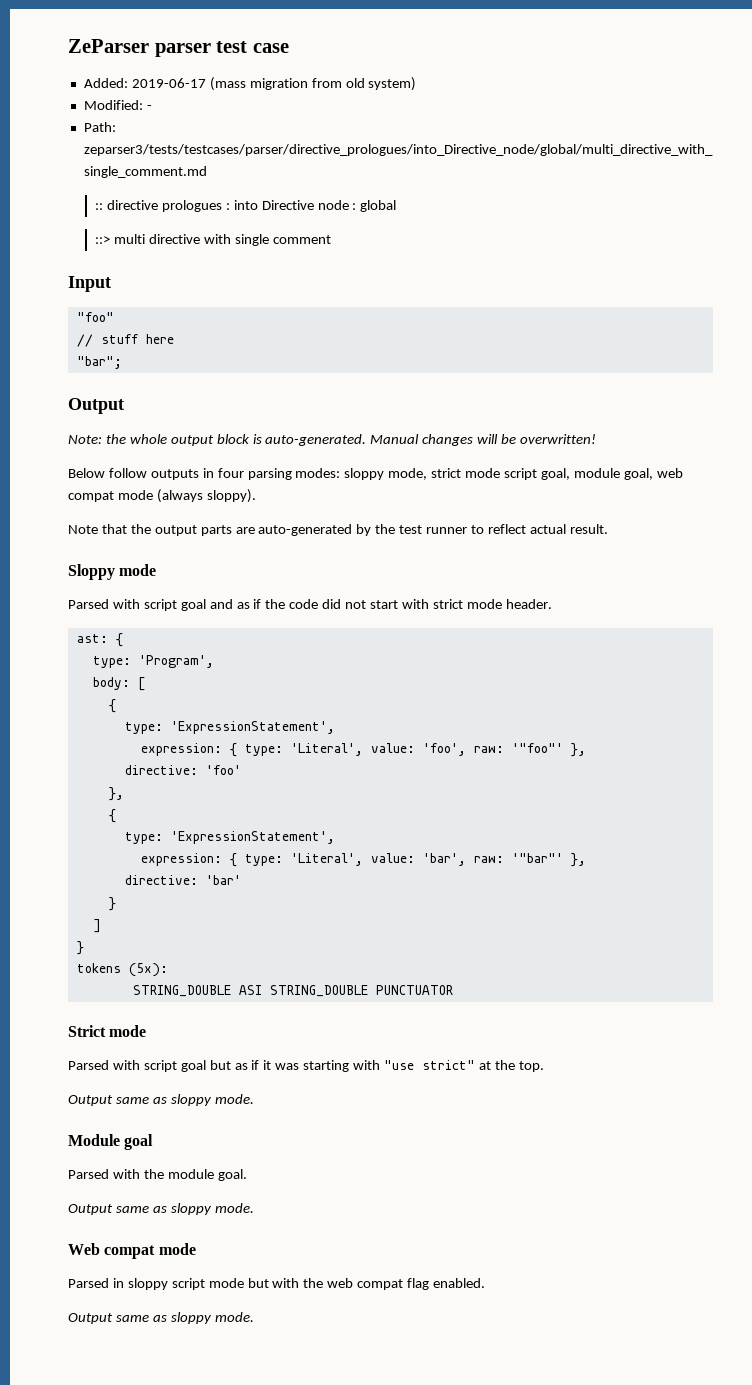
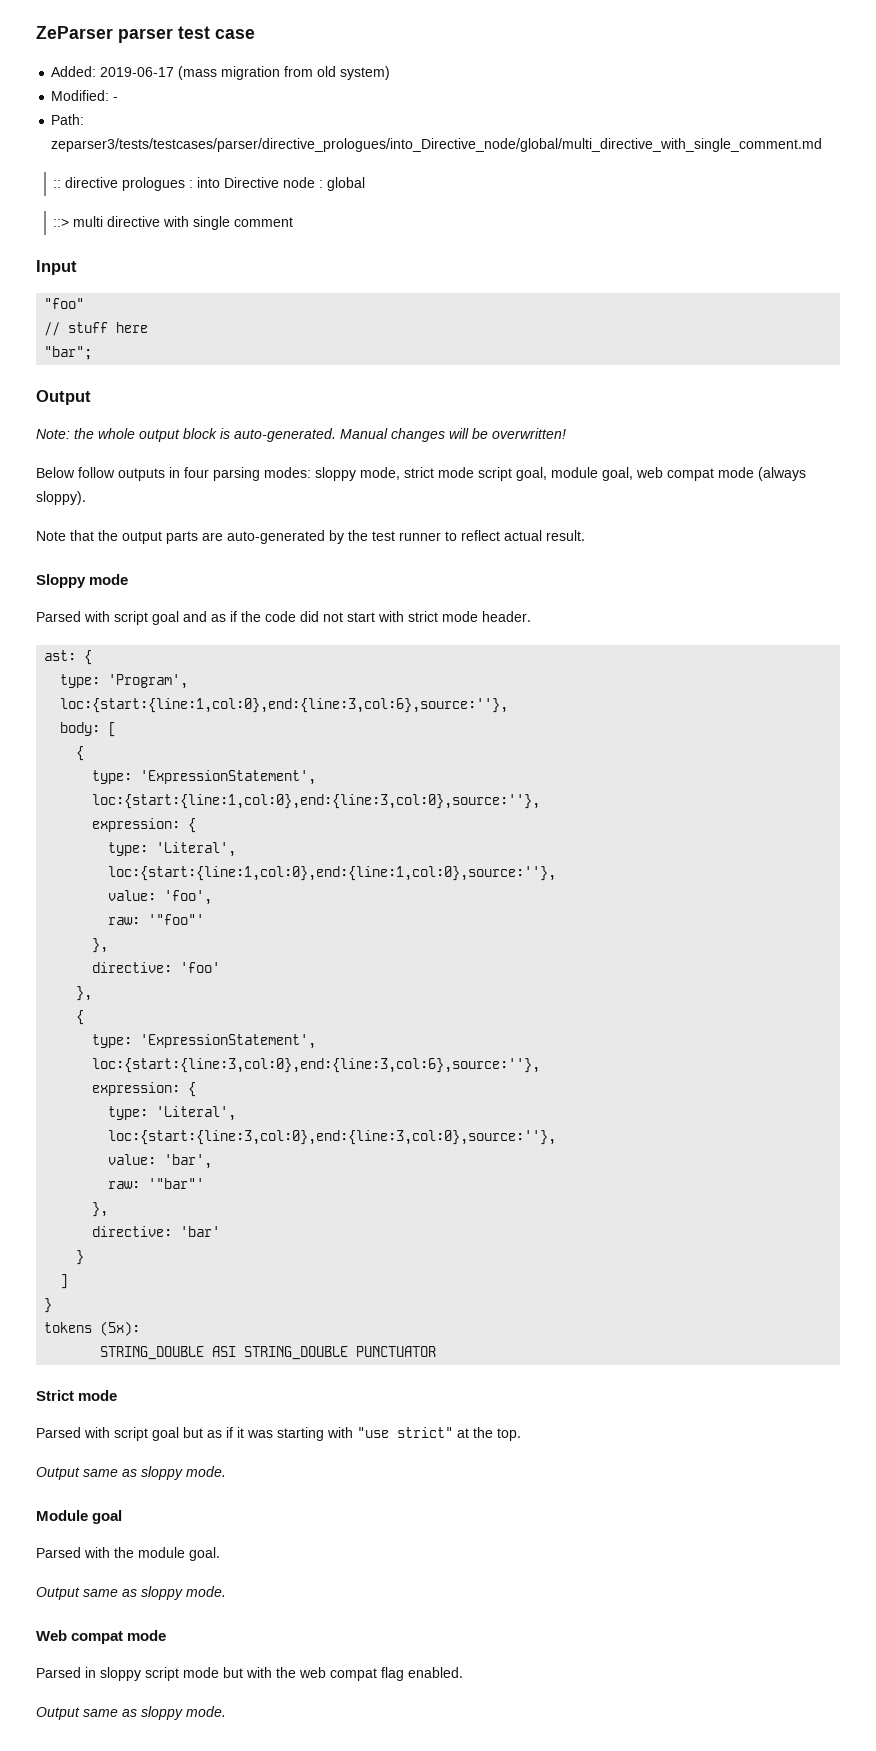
+ loc:{start:{line:1,col:0},end:{line:3,col:6},source:''},
- expression: { type: 'Literal', value: 'foo', raw: '"foo"' },
+ loc:{start:{line:1,col:0},end:{line:3,col:0},source:''},
+ expression: {
+ type: 'Literal',
+ loc:{start:{line:1,col:0},end:{line:1,col:0},source:''},
+ value: 'foo',
+ raw: '"foo"'
+ },
- expression: { type: 'Literal', value: 'bar', raw: '"bar"' },
+ loc:{start:{line:3,col:0},end:{line:3,col:6},source:''},
+ expression: {
+ type: 'Literal',
+ loc:{start:{line:3,col:0},end:{line:3,col:0},source:''},
+ value: 'bar',
+ raw: '"bar"'
+ },

